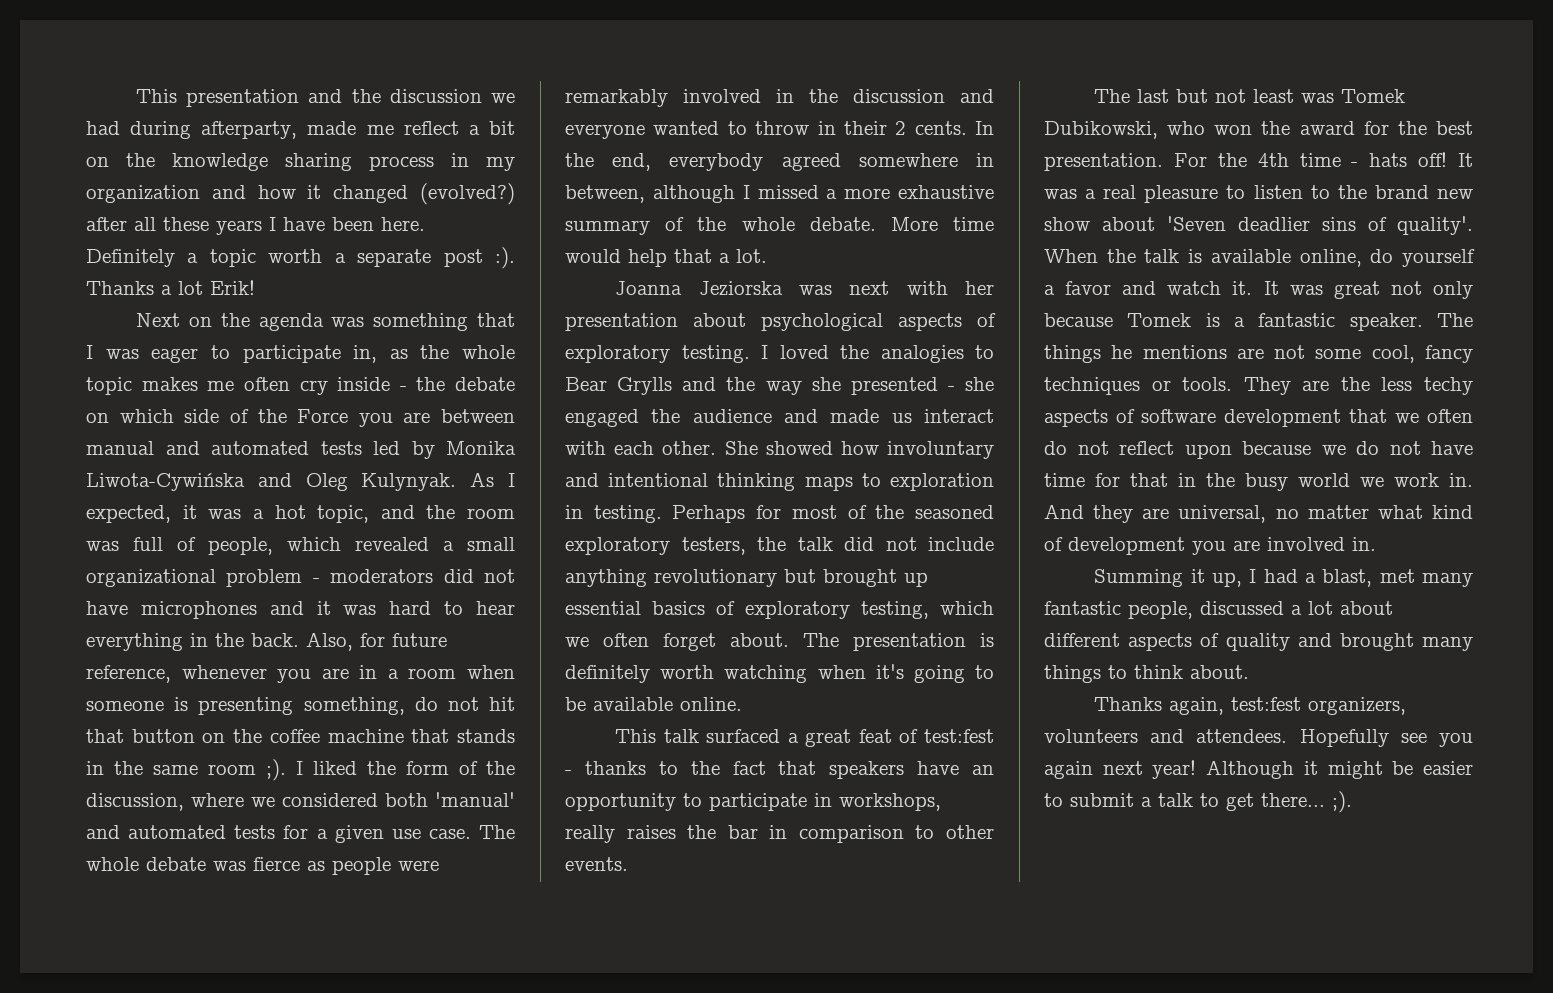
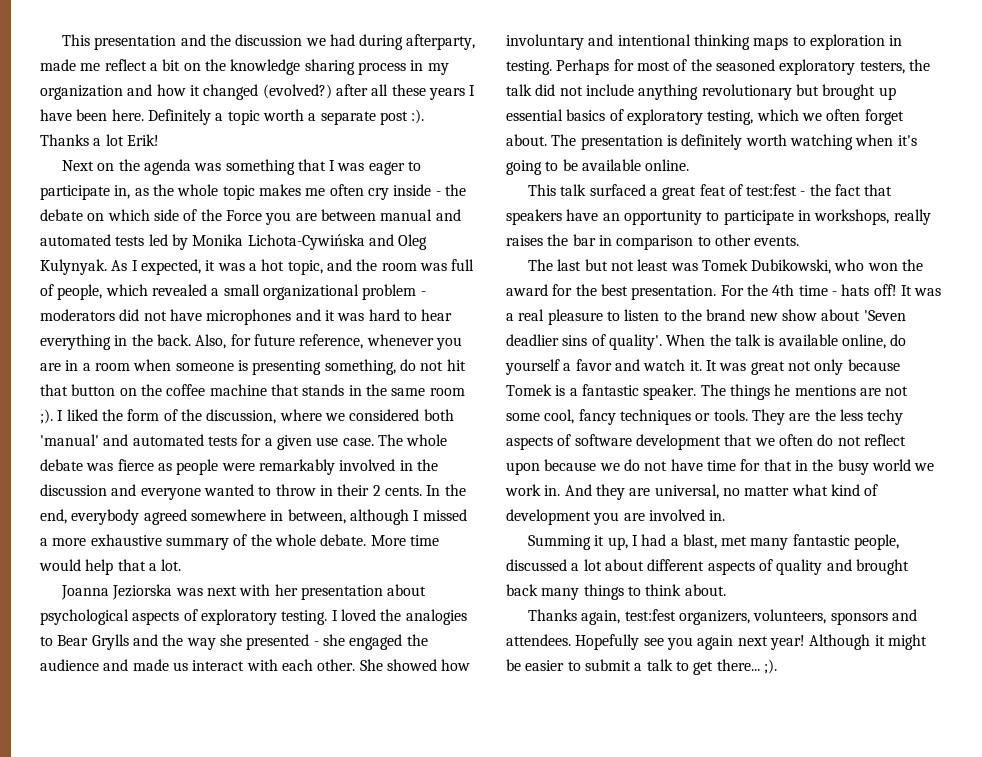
- Next on the agenda was something that I was eager to participate in, as the whole topic makes me often cry inside - the debate on which side of the Force you are between manual and automated tests led by Monika Liwota-Cywińska and Oleg Kulynyak.
+ Next on the agenda was something that I was eager to participate in, as the whole topic makes me often cry inside - the debate on which side of the Force you are between manual and automated tests led by Monika Lichota-Cywińska and Oleg Kulynyak.
- This talk surfaced a great feat of test:fest - thanks to the fact that speakers have an opportunity to participate in workshops, really raises the bar in comparison to other events.
+ This talk surfaced a great feat of test:fest - the fact that speakers have an opportunity to participate in workshops, really raises the bar in comparison to other events.
- Summing it up, I had a blast, met many fantastic people, discussed a lot about different aspects of quality and brought many things to think about.
+ Summing it up, I had a blast, met many fantastic people, discussed a lot about different aspects of quality and brought back many things to think about.
- Thanks again, test:fest organizers, volunteers and attendees.
+ Thanks again, test:fest organizers, volunteers, sponsors and attendees.

